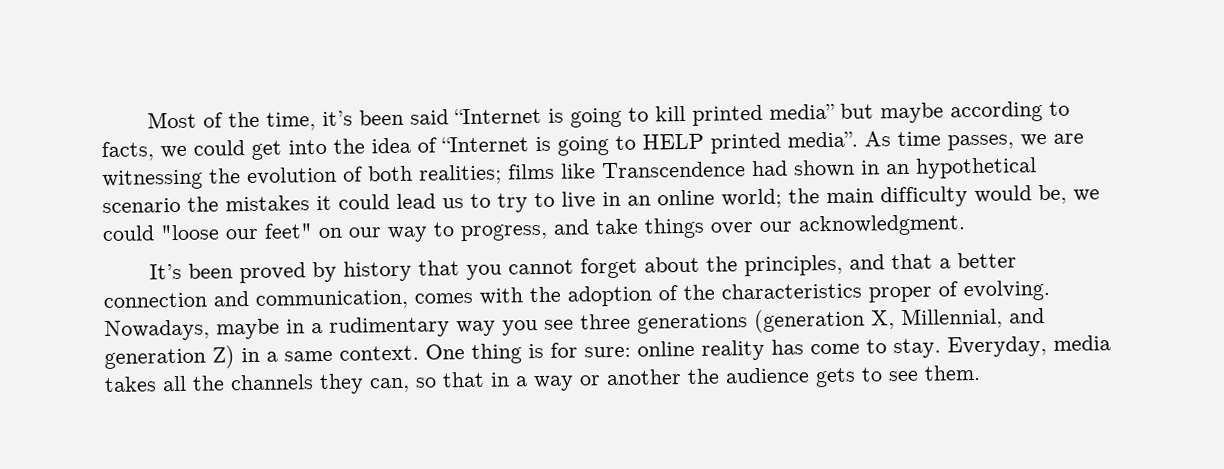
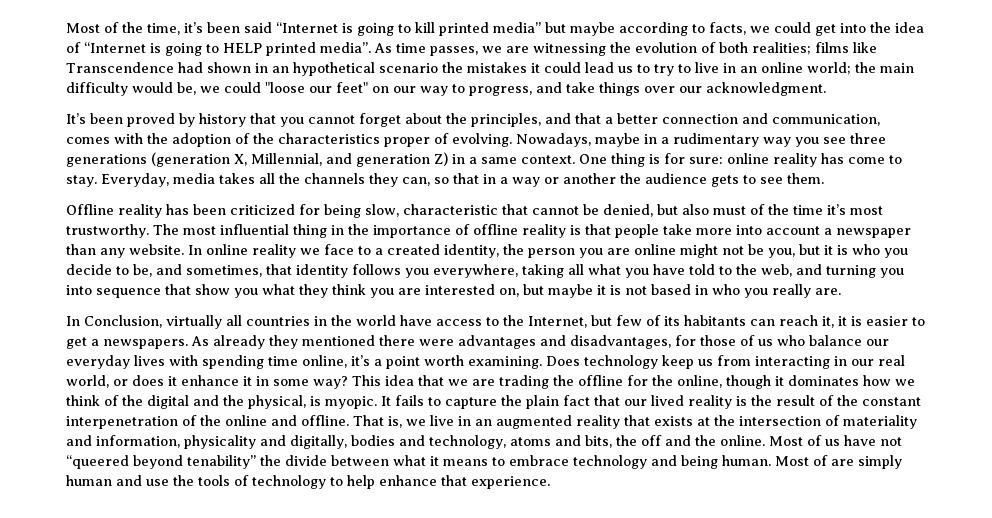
+ Offline reality has been criticized for being slow, characteristic that cannot be denied, but also must of the time it’s most trustworthy. The most influential thing in the importance of offline reality is that people take more into account a newspaper than any website. In online reality we face to a created identity, the person you are online might not be you, but it is who you decide to be, and sometimes, that identity follows you everywhere, taking all what you have told to the web, and turning you into sequence that show you what they think you are interested on, but maybe it is not based in who you really are.
+ In Conclusion, virtually all countries in the world have access to the Internet, but few of its habitants can reach it, it is easier to get a newspapers. As already they mentioned there were advantages and disadvantages, for those of us who balance our everyday lives with spending time online, it’s a point worth examining. Does technology keep us from interacting in our real world, or does it enhance it in some way? This idea that we are trading the offline for the online, though it dominates how we think of the digital and the physical, is myopic. It fails to capture the plain fact that our lived reality is the result of the constant interpenetration of the online and offline. That is, we live in an augmented reality that exists at the intersection of materiality and information, physicality and digitally, bodies and technology, atoms and bits, the off and the online. Most of us have not “queered beyond tenability” the divide between what it means to embrace technology and being human. Most of are simply human and use the tools of technology to help enhance that experience.

